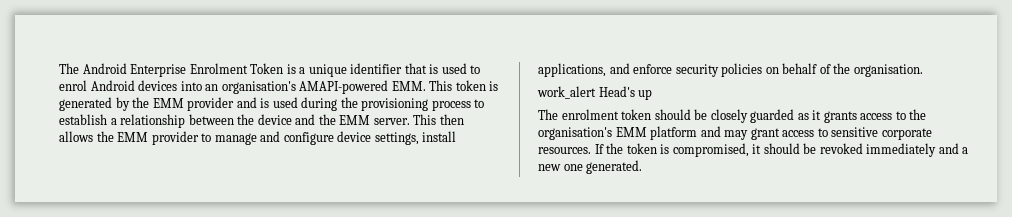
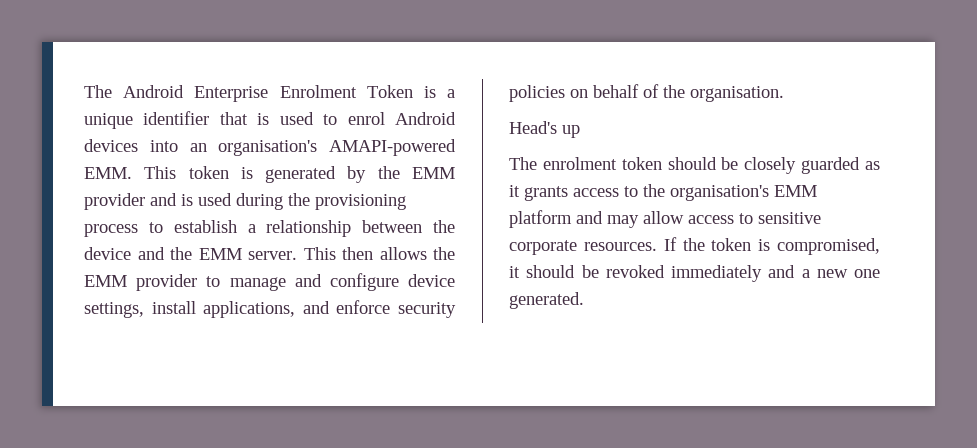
- work_alert Head's up
+ Head's up
- The enrolment token should be closely guarded as it grants access to the organisation's EMM platform and may grant access to sensitive corporate resources.
+ The enrolment token should be closely guarded as it grants access to the organisation's EMM platform and may allow access to sensitive corporate resources.

